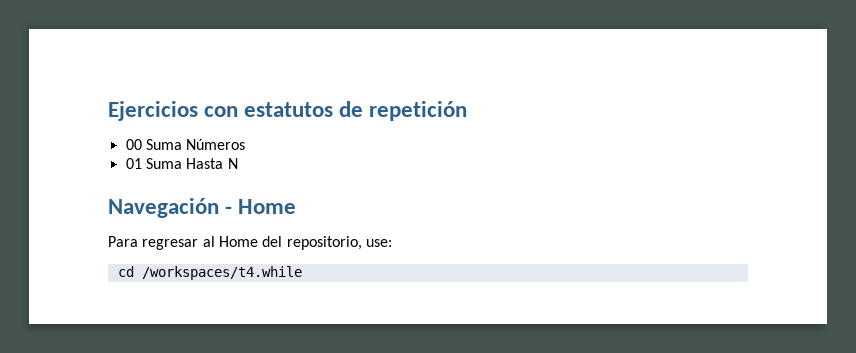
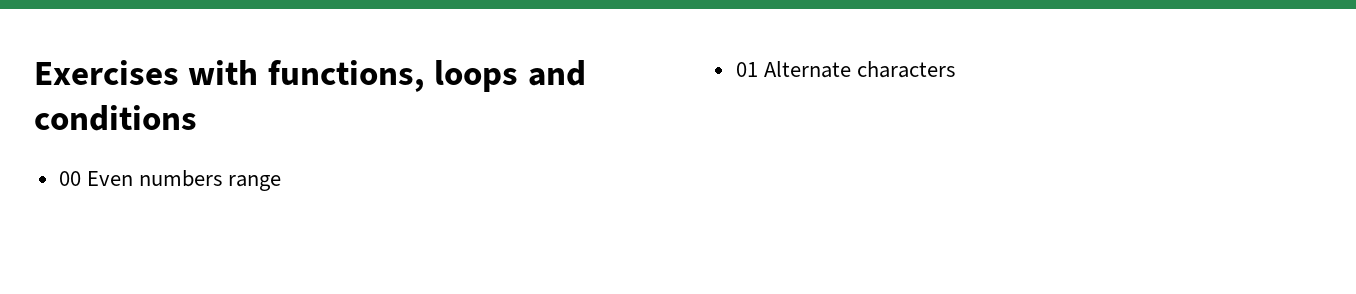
- Ejercicios con estatutos de repetición
- 00 Suma Números
- 01 Suma Hasta N
- Navegación - Home
- Para regresar al Home del repositorio, use:
- cd /workspaces/t4.while
+ Exercises with functions, loops and conditions
+ 00 Even numbers range
+ 01 Alternate characters

